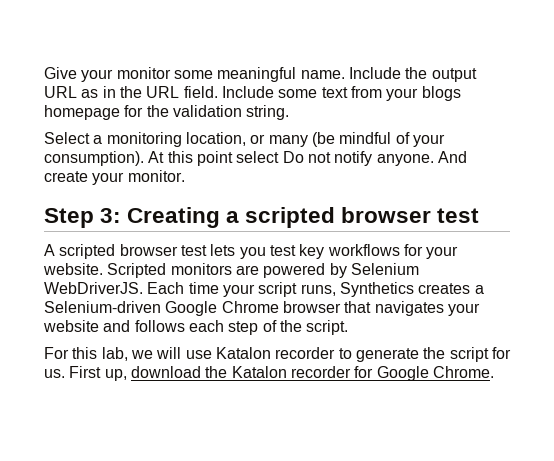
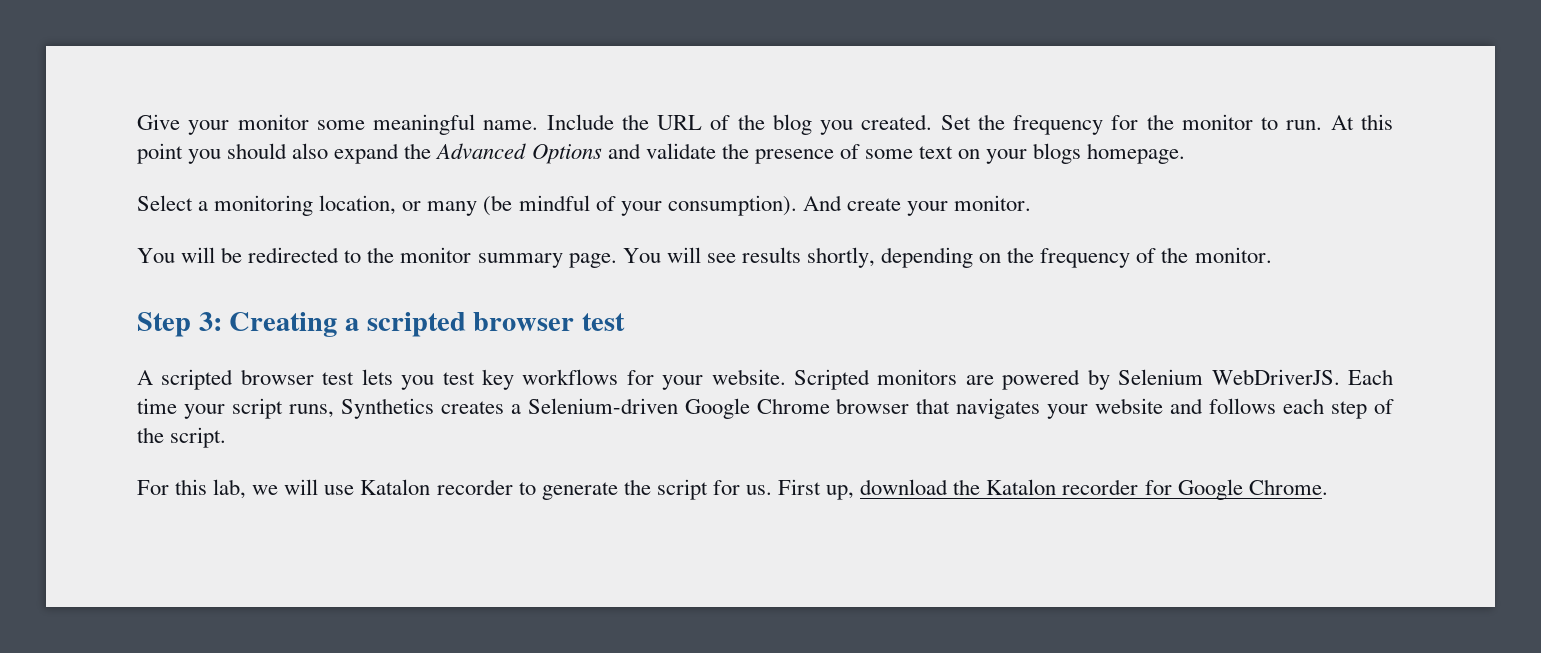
- Include the output URL as in the URL field. Include some text from your blogs homepage for the validation string.
+ Include the URL of the blog you created. Set the frequency for the monitor to run. At this point you should also expand the Advanced Options and validate the presence of some text on your blogs homepage.
- At this point select Do not notify anyone. And create your monitor.
+ And create your monitor.
+ You will be redirected to the monitor summary page. You will see results shortly, depending on the frequency of the monitor.

